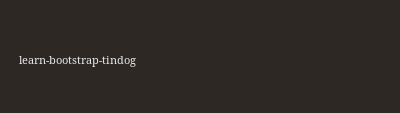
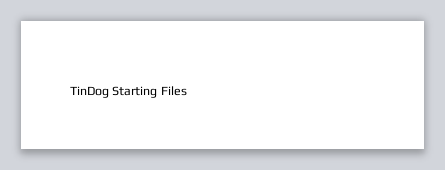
- learn-bootstrap-tindog
+ TinDog Starting Files

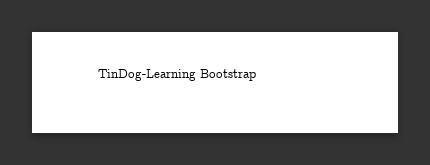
- TinDog Starting Files
+ TinDog-Learning Bootstrap

